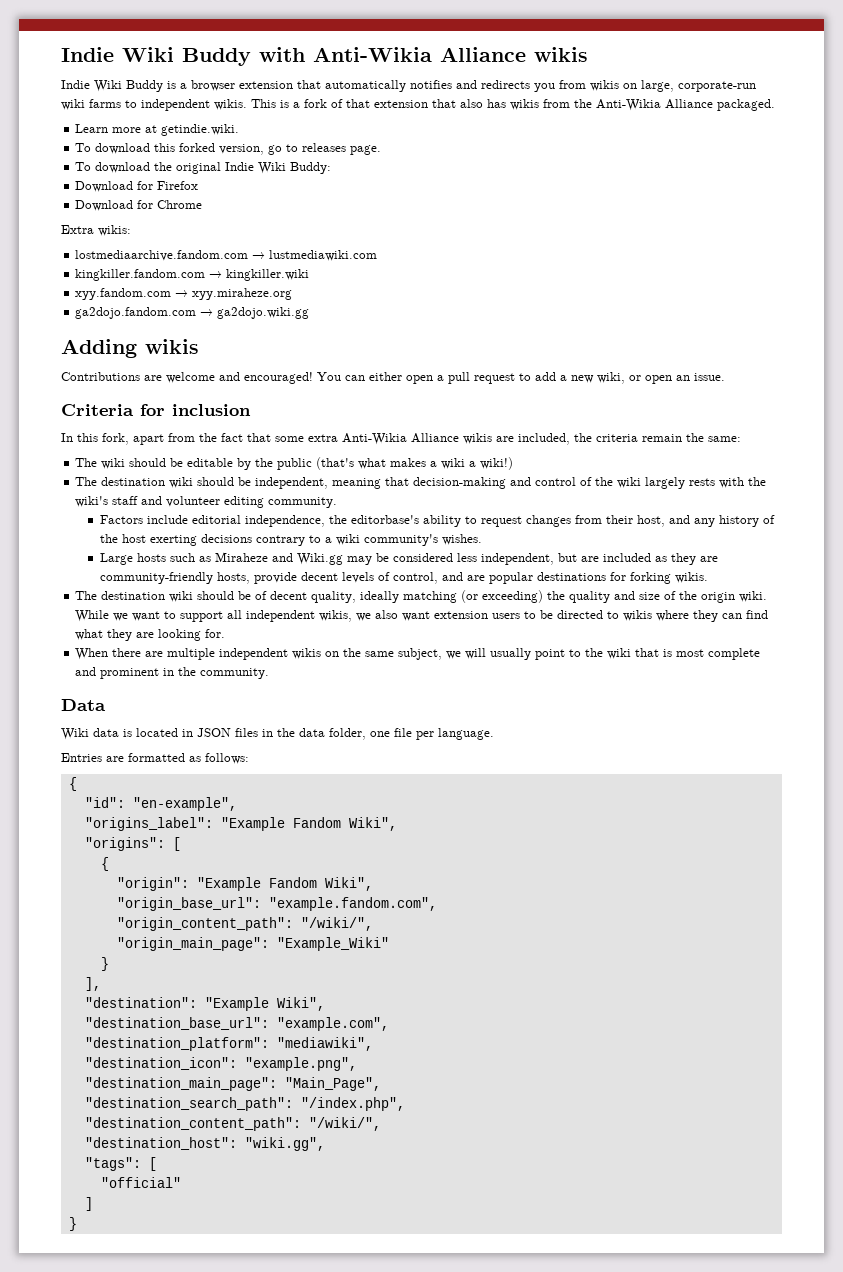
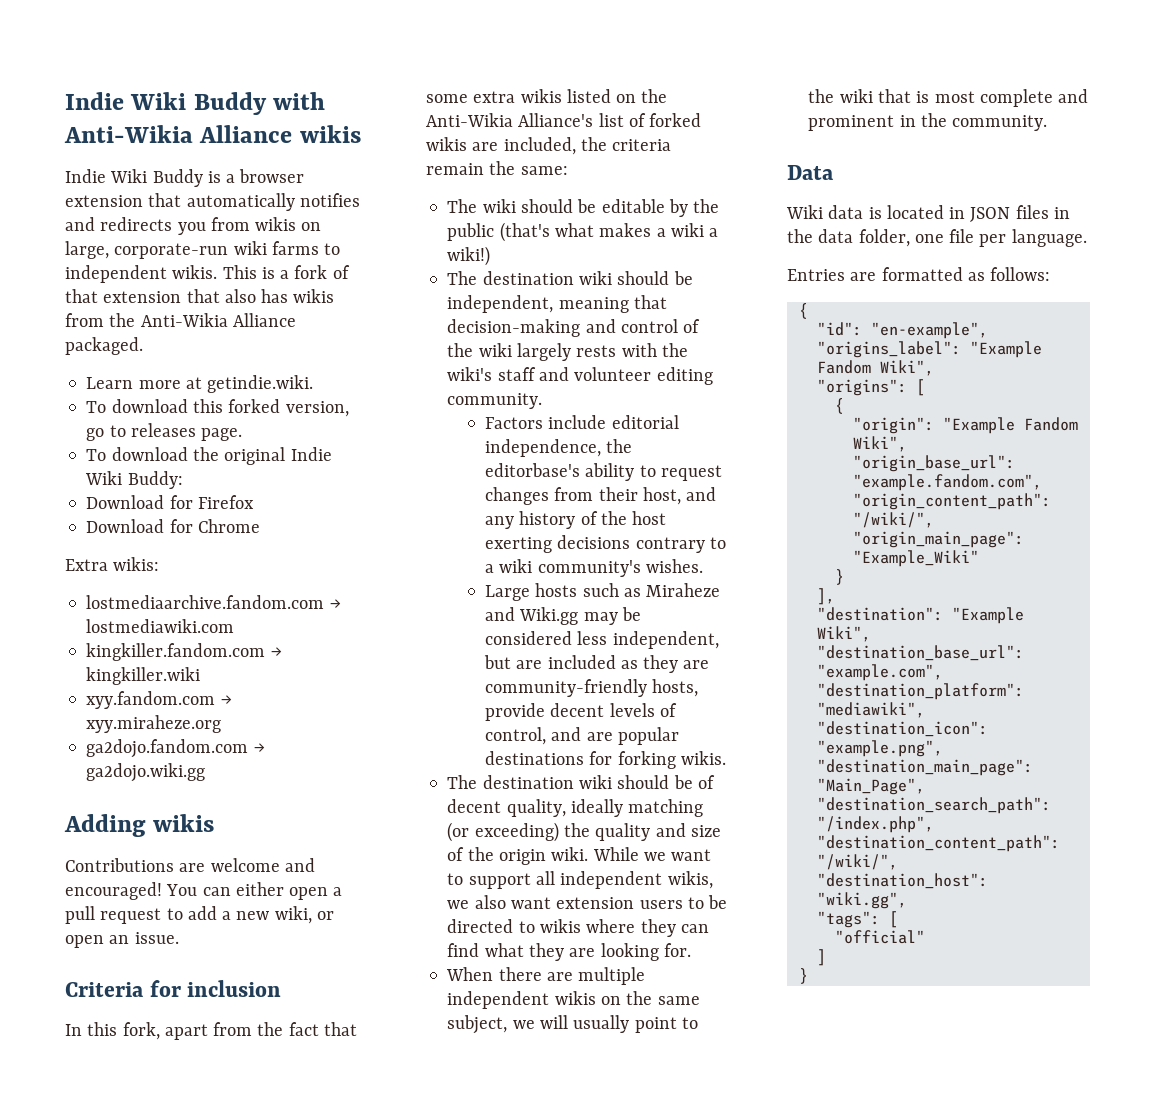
- lostmediaarchive.fandom.com → lustmediawiki.com
+ lostmediaarchive.fandom.com → lostmediawiki.com
- In this fork, apart from the fact that some extra Anti-Wikia Alliance wikis are included, the criteria remain the same:
+ In this fork, apart from the fact that some extra wikis listed on the Anti-Wikia Alliance's list of forked wikis are included, the criteria remain the same:

